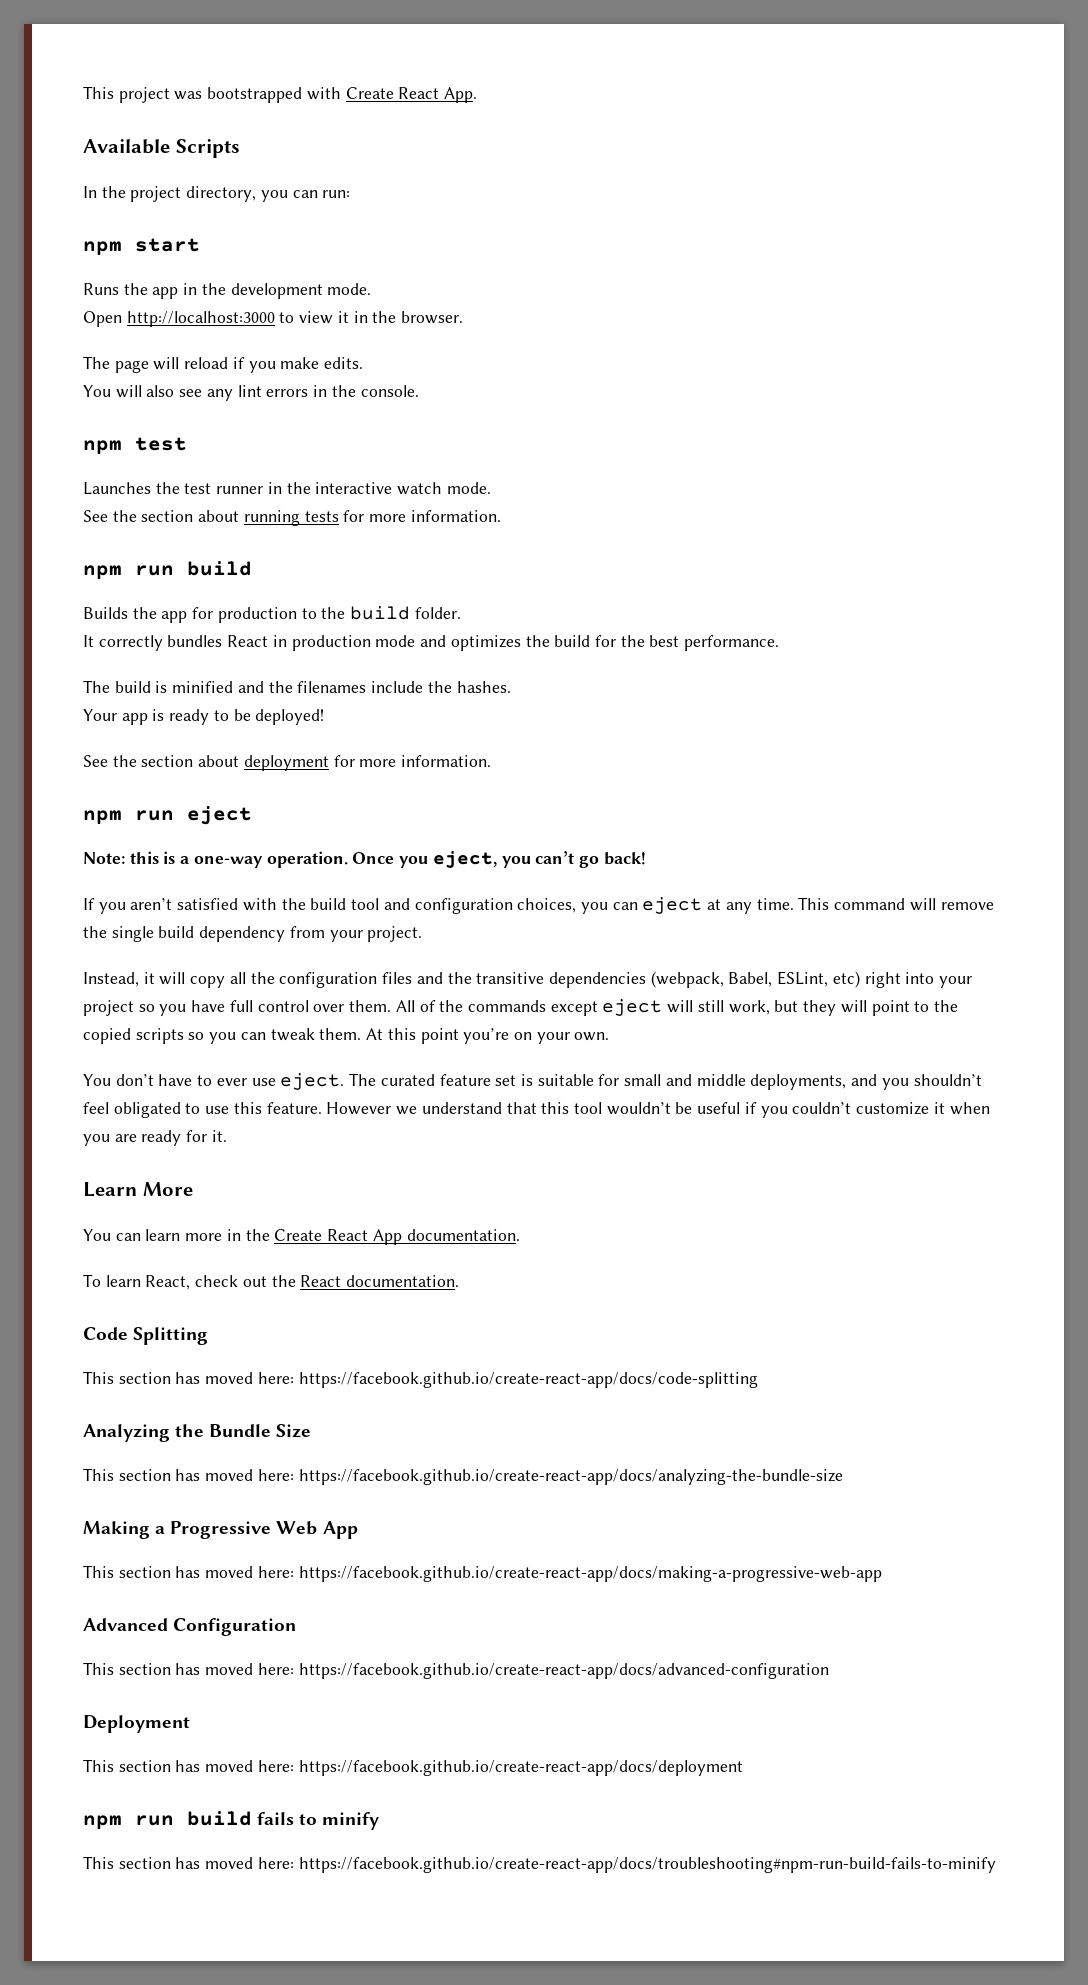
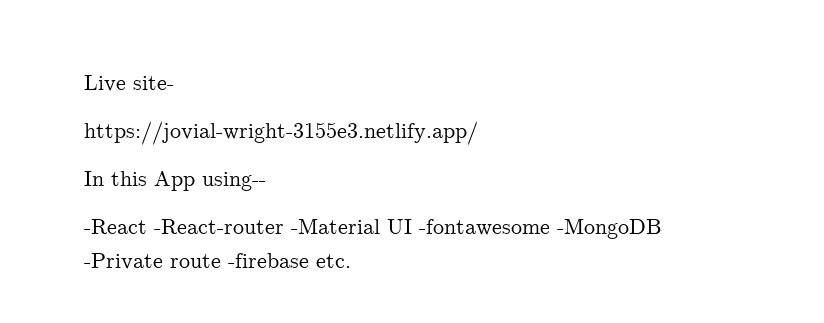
- This project was bootstrapped with Create React App.
- Available Scripts
- In the project directory, you can run:
- npm start
- Runs the app in the development mode.
- Open http://localhost:3000 to view it in the browser.
- The page will reload if you make edits.
- You will also see any lint errors in the console.
- npm test
- Launches the test runner in the interactive watch mode.
- See the section about running tests for more information.
- npm run build
- Builds the app for production to the build folder.
- It correctly bundles React in production mode and optimizes the build for the best performance.
- The build is minified and the filenames include the hashes.
- Your app is ready to be deployed!
- See the section about deployment for more information.
- npm run eject
- Note: this is a one-way operation. Once you eject, you can’t go back!
- If you aren’t satisfied with the build tool and configuration choices, you can eject at any time. This command will remove the single build dependency from your project.
- Instead, it will copy all the configuration files and the transitive dependencies (webpack, Babel, ESLint, etc) right into your project so you have full control over them. All of the commands except eject will still work, but they will point to the copied scripts so you can tweak them. At this point you’re on your own.
- You don’t have to ever use eject. The curated feature set is suitable for small and middle deployments, and you shouldn’t feel obligated to use this feature. However we understand that this tool wouldn’t be useful if you couldn’t customize it when you are ready for it.
- Learn More
- You can learn more in the Create React App documentation.
- To learn React, check out the React documentation.
- Code Splitting
- This section has moved here: https://facebook.github.io/create-react-app/docs/code-splitting
- Analyzing the Bundle Size
- This section has moved here: https://facebook.github.io/create-react-app/docs/analyzing-the-bundle-size
- Making a Progressive Web App
- This section has moved here: https://facebook.github.io/create-react-app/docs/making-a-progressive-web-app
- Advanced Configuration
- This section has moved here: https://facebook.github.io/create-react-app/docs/advanced-configuration
- Deployment
- This section has moved here: https://facebook.github.io/create-react-app/docs/deployment
- npm run build fails to minify
- This section has moved here: https://facebook.github.io/create-react-app/docs/troubleshooting#npm-run-build-fails-to-minify
+ Live site-
+ https://jovial-wright-3155e3.netlify.app/
+ In this App using--
+ -React -React-router -Material UI -fontawesome -MongoDB -Private route -firebase etc.

